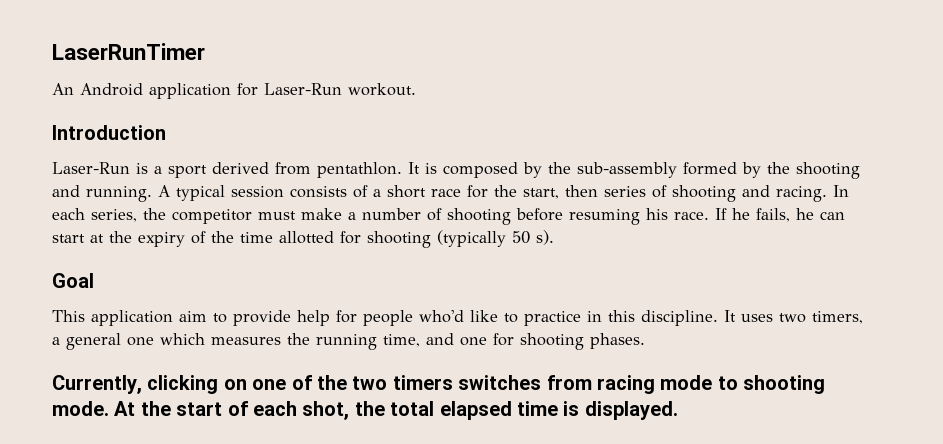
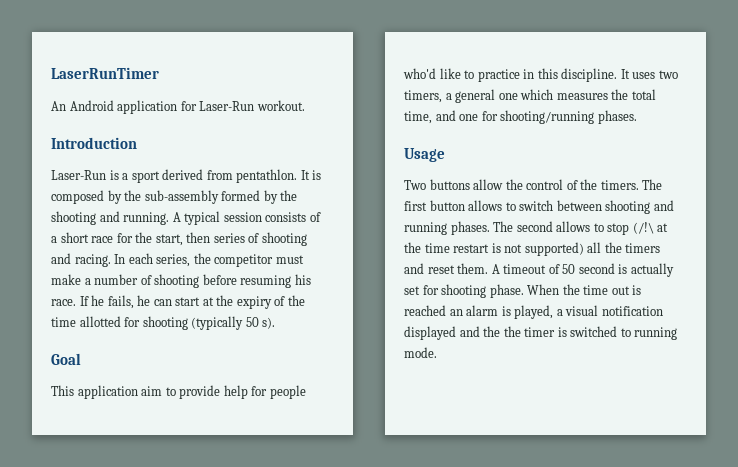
- It uses two timers, a general one which measures the running time, and one for shooting phases.
+ It uses two timers, a general one which measures the total time, and one for shooting/running phases.
- Currently, clicking on one of the two timers switches from racing mode to shooting mode. At the start of each shot, the total elapsed time is displayed.
+ Usage
+ Two buttons allow the control of the timers. The first button allows to switch between shooting and running phases. The second allows to stop (/!\ at the time restart is not supported) all the timers and reset them. A timeout of 50 second is actually set for shooting phase. When the time out is reached an alarm is played, a visual notification displayed and the the timer is switched to running mode.

